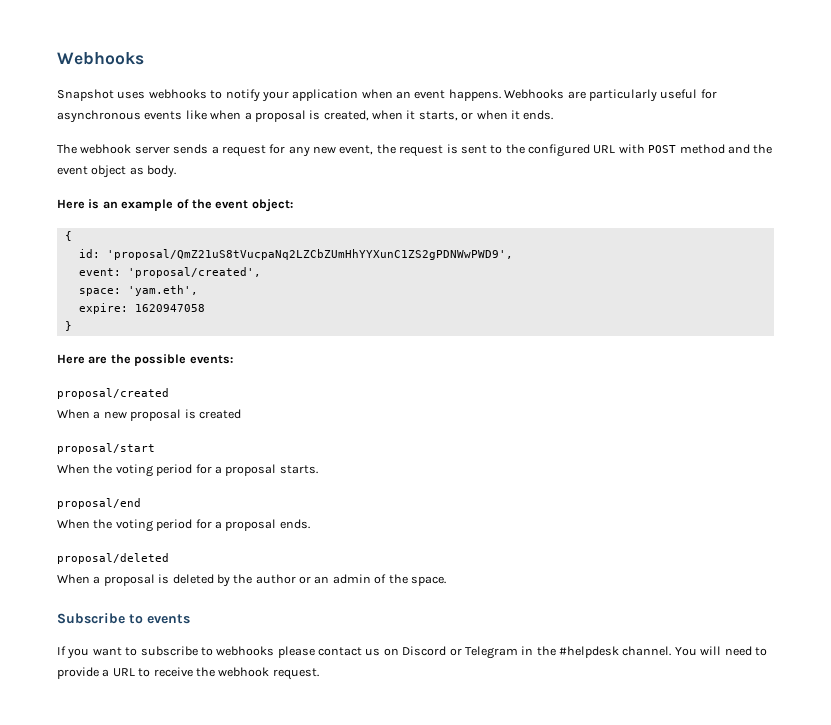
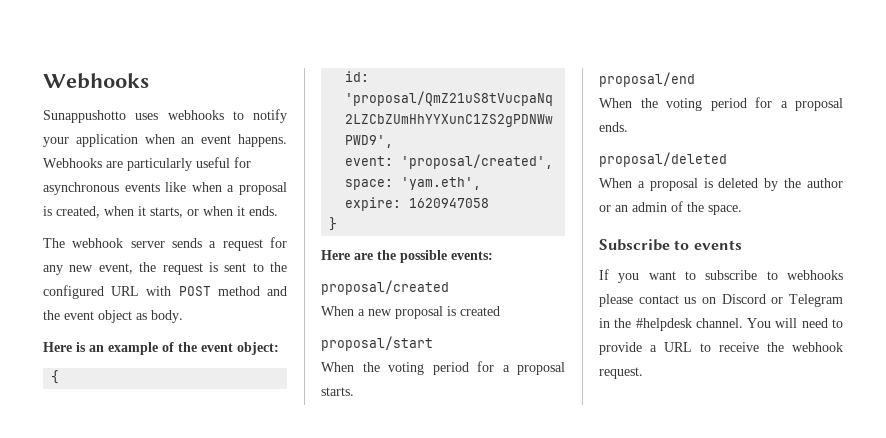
- Snapshot uses webhooks to notify your application when an event happens.
+ Sunappushotto uses webhooks to notify your application when an event happens.

